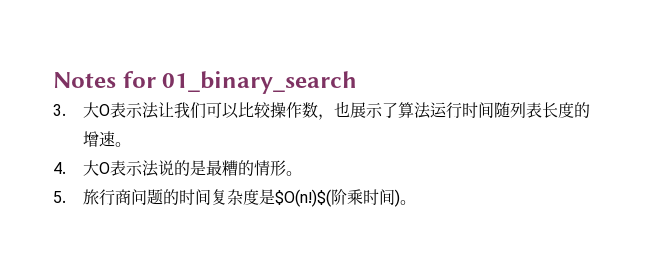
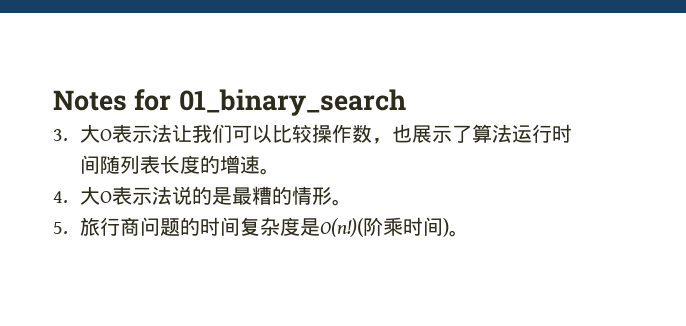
- 5.旅行商问题的时间复杂度是$O(n!)$(阶乘时间)。
+ 5.旅行商问题的时间复杂度是O(n!)(阶乘时间)。

